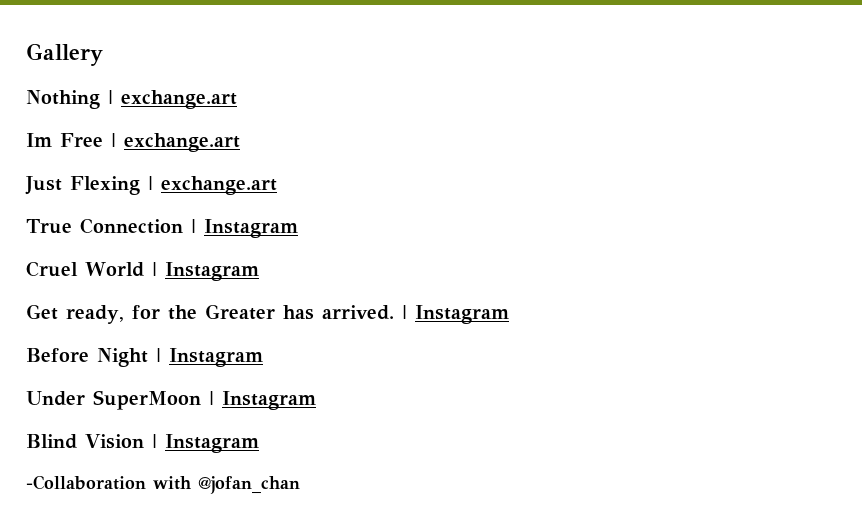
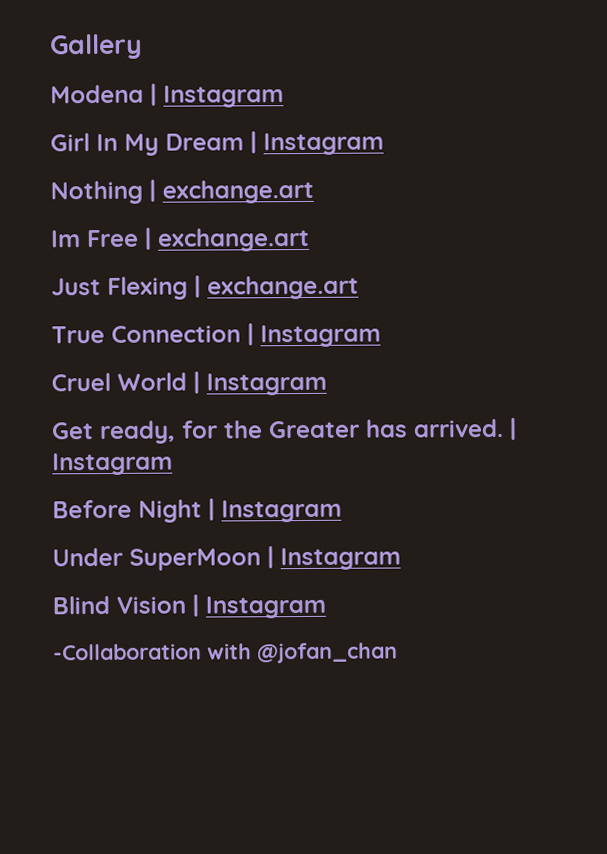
+ Modena | Instagram
+ Girl In My Dream | Instagram

